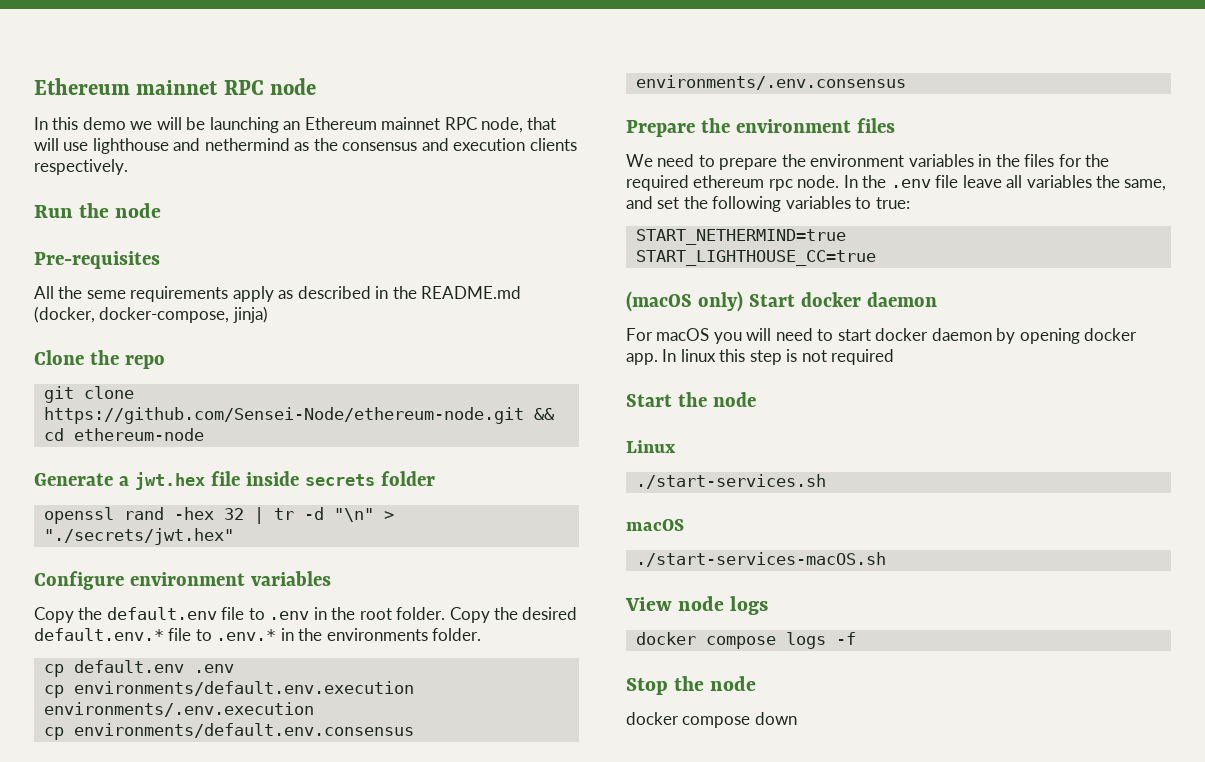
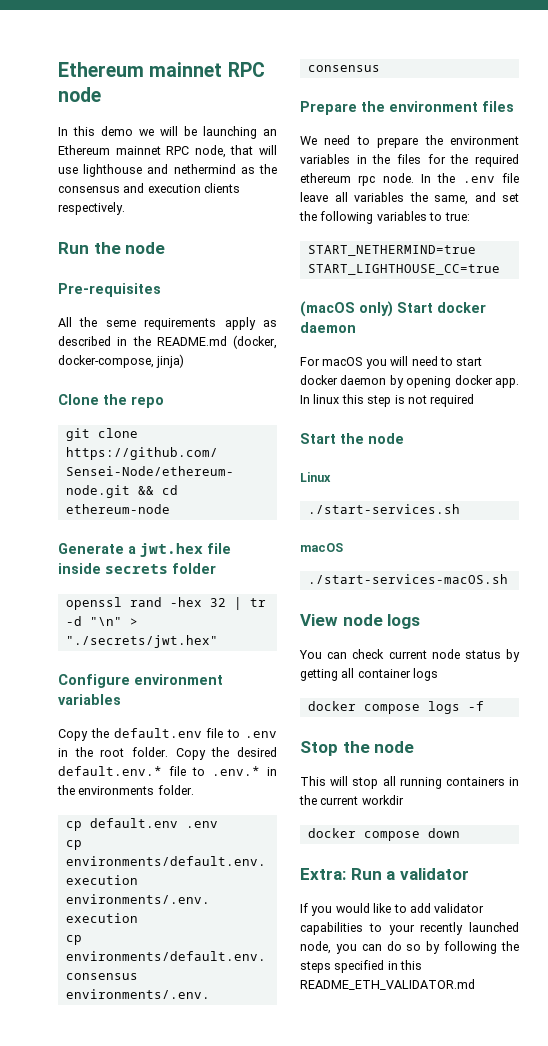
+ You can check current node status by getting all container logs
+ This will stop all running containers in the current workdir
  docker compose down
+ Extra: Run a validator
+ If you would like to add validator capabilities to your recently launched node, you can do so by following the steps specified in this README_ETH_VALIDATOR.md

